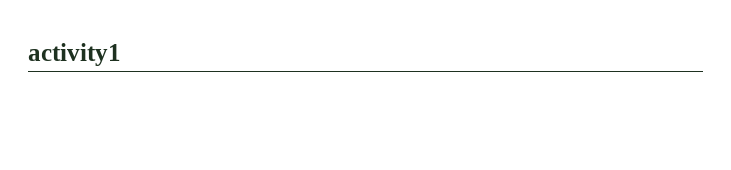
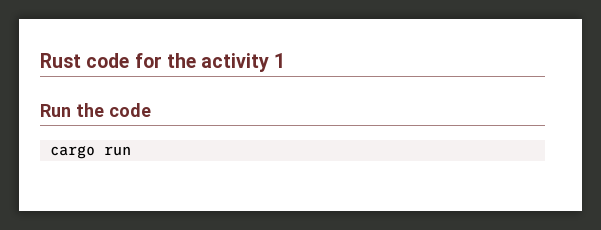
- activity1
+ Rust code for the activity 1
+ Run the code
+ cargo run

